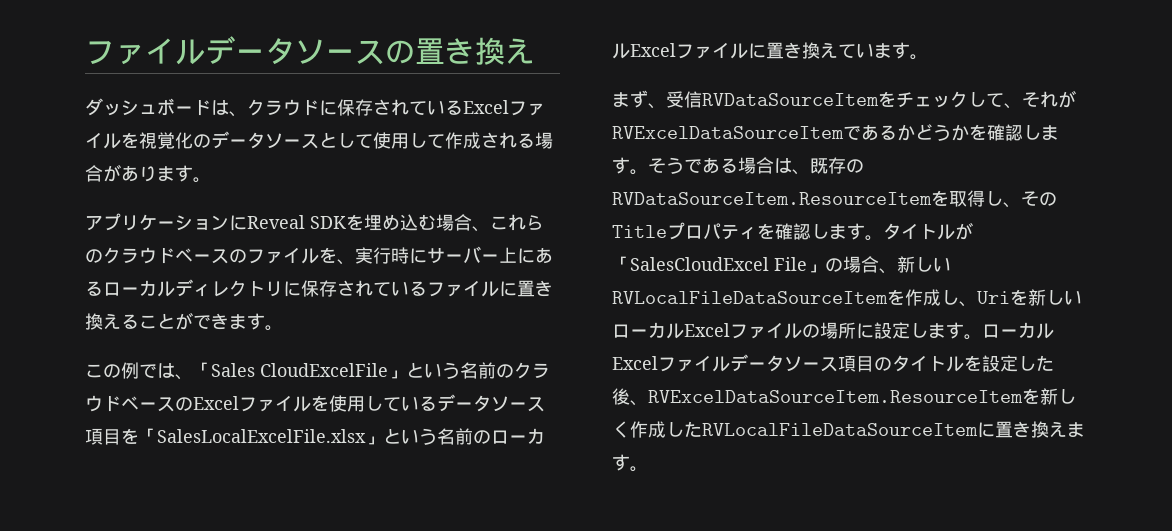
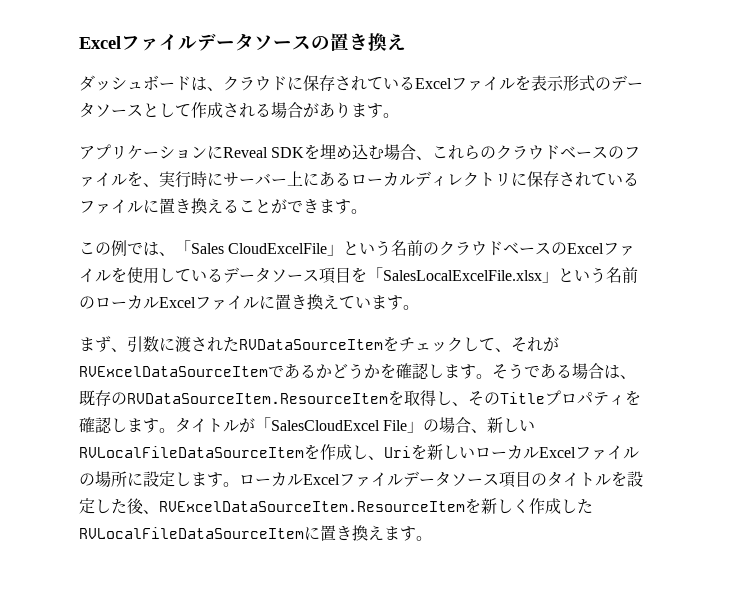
- ファイルデータソースの置き換え
+ Excelファイルデータソースの置き換え
- ダッシュボードは、クラウドに保存されているExcelファイルを視覚化のデータソースとして使用して作成される場合があります。
+ ダッシュボードは、クラウドに保存されているExcelファイルを表示形式のデータソースとして作成される場合があります。
- まず、受信RVDataSourceItemをチェックして、それがRVExcelDataSourceItemであるかどうかを確認します。
+ まず、引数に渡されたRVDataSourceItemをチェックして、それがRVExcelDataSourceItemであるかどうかを確認します。

